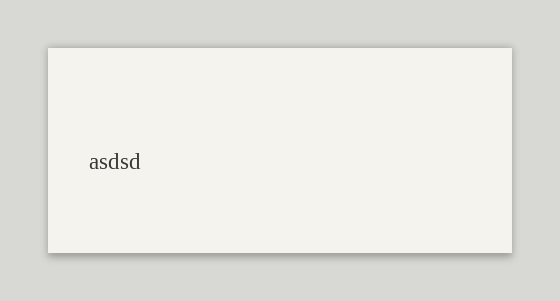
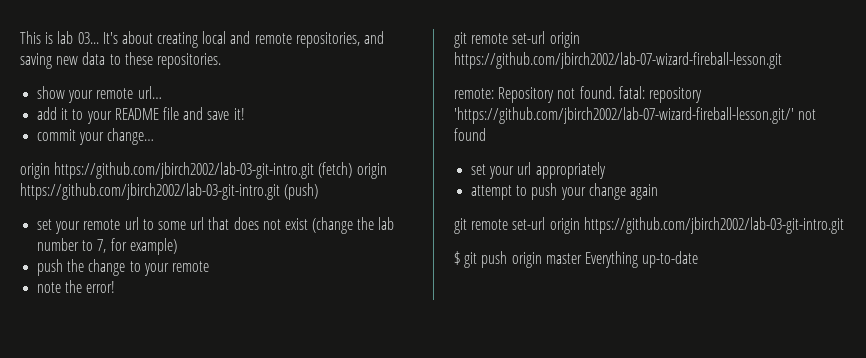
- asdsd
+ This is lab 03... It's about creating local and remote repositories, and saving new data to these repositories.
+ show your remote url…
+ add it to your README file and save it!
+ commit your change…
+ origin https://github.com/jbirch2002/lab-03-git-intro.git (fetch) origin https://github.com/jbirch2002/lab-03-git-intro.git (push)
+ set your remote url to some url that does not exist (change the lab number to 7, for example)
+ push the change to your remote
+ note the error!
+ git remote set-url origin https://github.com/jbirch2002/lab-07-wizard-fireball-lesson.git
+ remote: Repository not found. fatal: repository 'https://github.com/jbirch2002/lab-07-wizard-fireball-lesson.git/' not found
+ set your url appropriately
+ attempt to push your change again
+ git remote set-url origin https://github.com/jbirch2002/lab-03-git-intro.git
+ $ git push origin master Everything up-to-date

